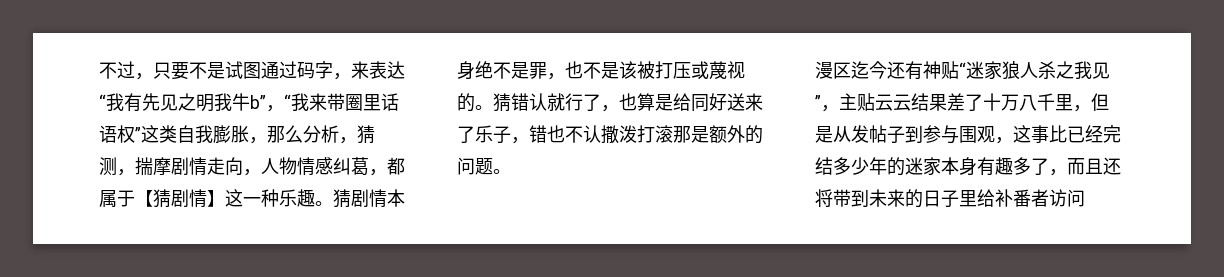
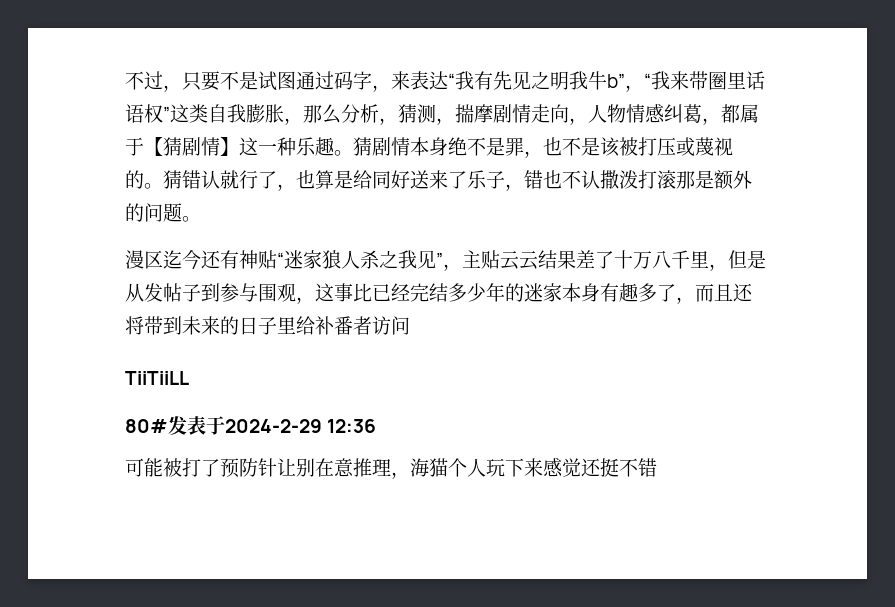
+ TiiTiiLL
+ 80#发表于2024-2-29 12:36
+ 可能被打了预防针让别在意推理，海猫个人玩下来感觉还挺不错

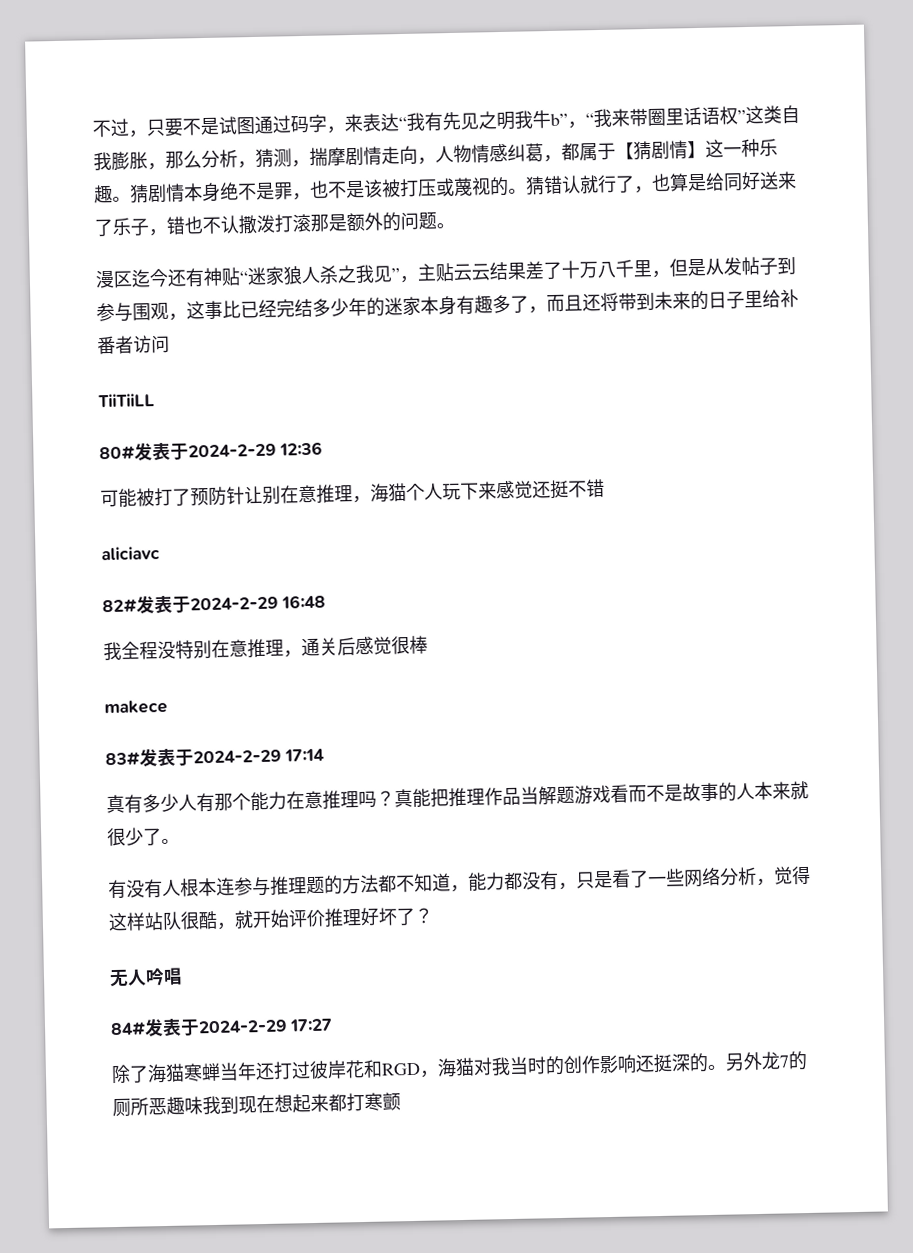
+ aliciavc
+ 82#发表于2024-2-29 16:48
+ 我全程没特别在意推理，通关后感觉很棒
+ makece
+ 83#发表于2024-2-29 17:14
+ 真有多少人有那个能力在意推理吗？真能把推理作品当解题游戏看而不是故事的人本来就很少了。
+ 有没有人根本连参与推理题的方法都不知道，能力都没有，只是看了一些网络分析，觉得这样站队很酷，就开始评价推理好坏了？
+ 无人吟唱
+ 84#发表于2024-2-29 17:27
+ 除了海猫寒蝉当年还打过彼岸花和RGD，海猫对我当时的创作影响还挺深的。另外龙7的厕所恶趣味我到现在想起来都打寒颤

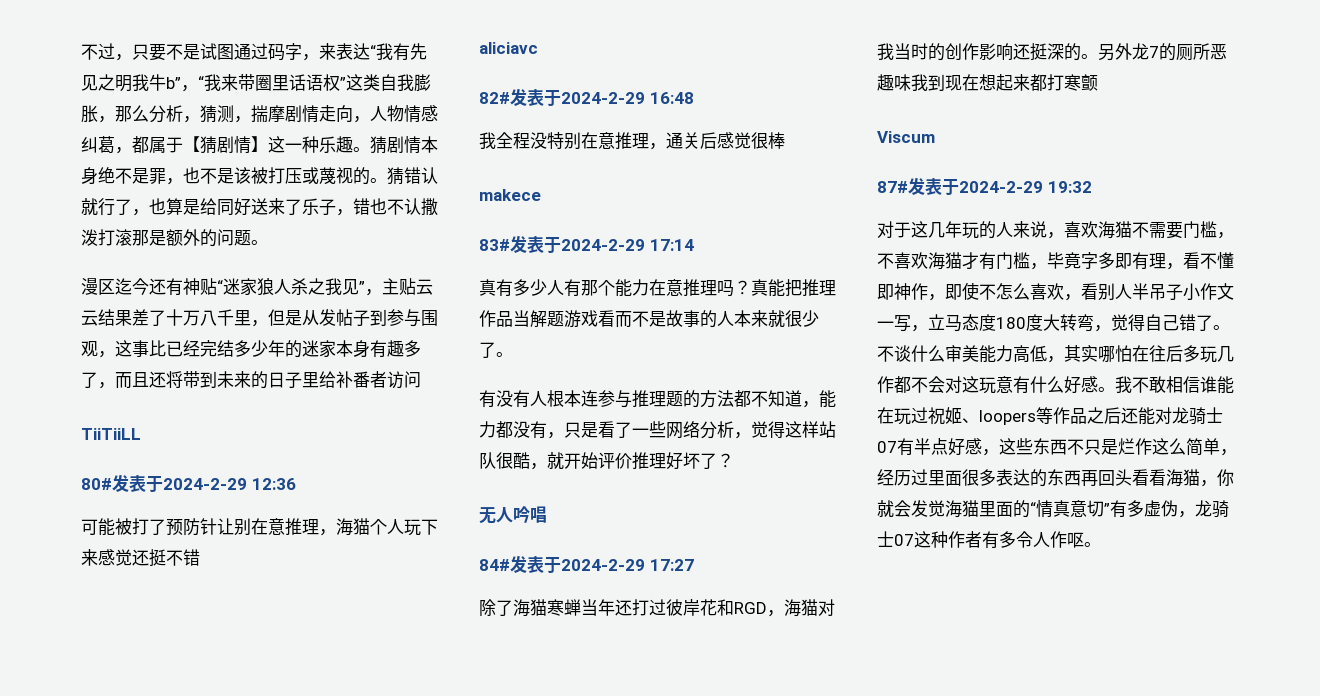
+ Viscum
+ 87#发表于2024-2-29 19:32
+ 对于这几年玩的人来说，喜欢海猫不需要门槛，不喜欢海猫才有门槛，毕竟字多即有理，看不懂即神作，即使不怎么喜欢，看别人半吊子小作文一写，立马态度180度大转弯，觉得自己错了。不谈什么审美能力高低，其实哪怕在往后多玩几作都不会对这玩意有什么好感。我不敢相信谁能在玩过祝姬、loopers等作品之后还能对龙骑士07有半点好感，这些东西不只是烂作这么简单，经历过里面很多表达的东西再回头看看海猫，你就会发觉海猫里面的“情真意切”有多虚伪，龙骑士07这种作者有多令人作呕。

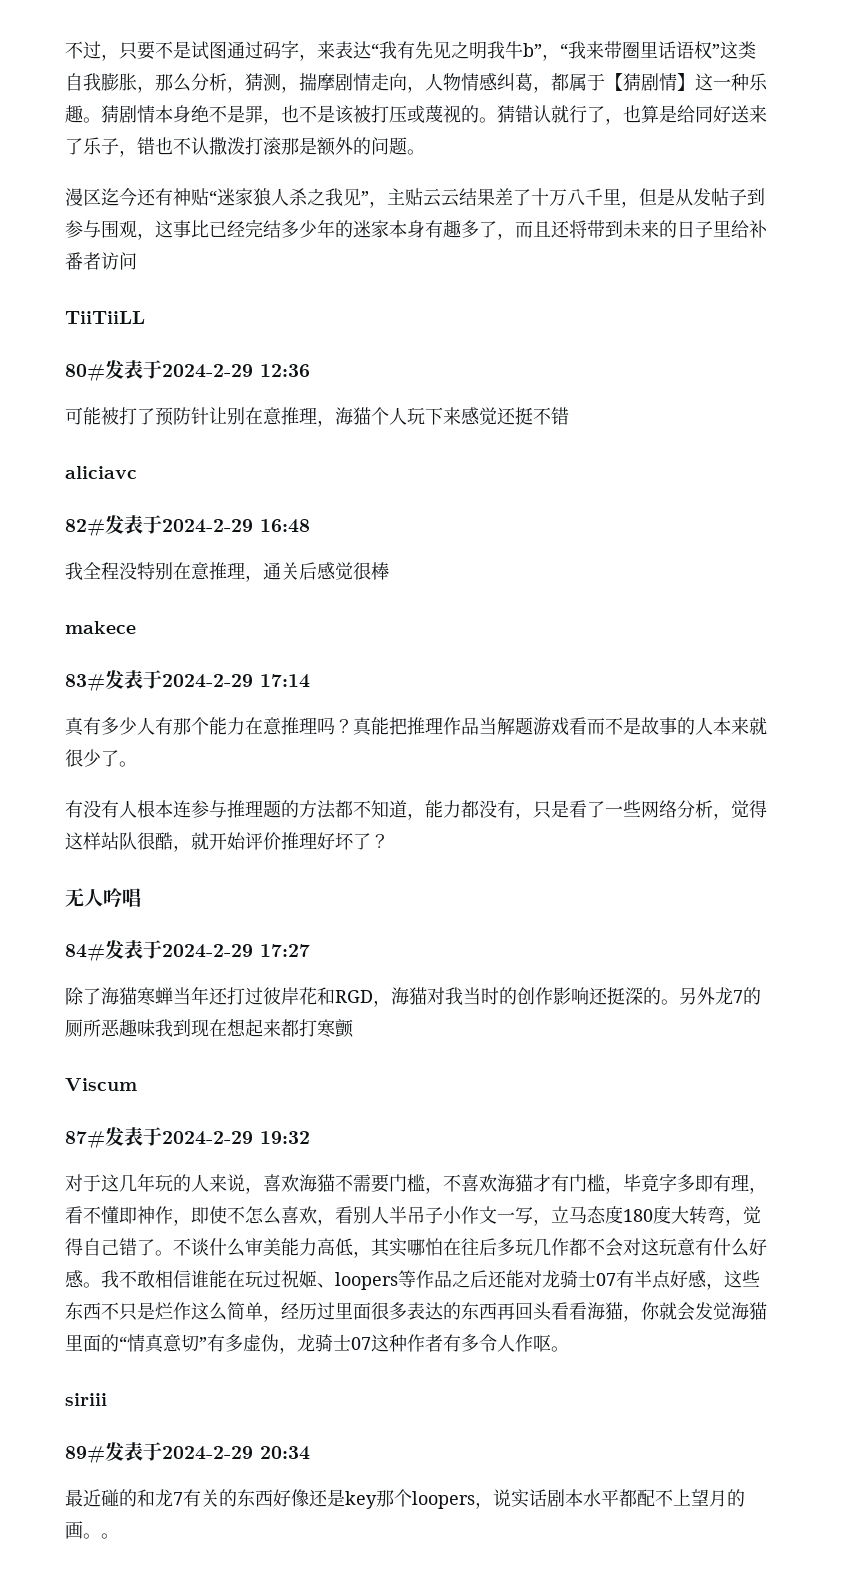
+ siriii
+ 89#发表于2024-2-29 20:34
+ 最近碰的和龙7有关的东西好像还是key那个loopers，说实话剧本水平都配不上望月的画。。

